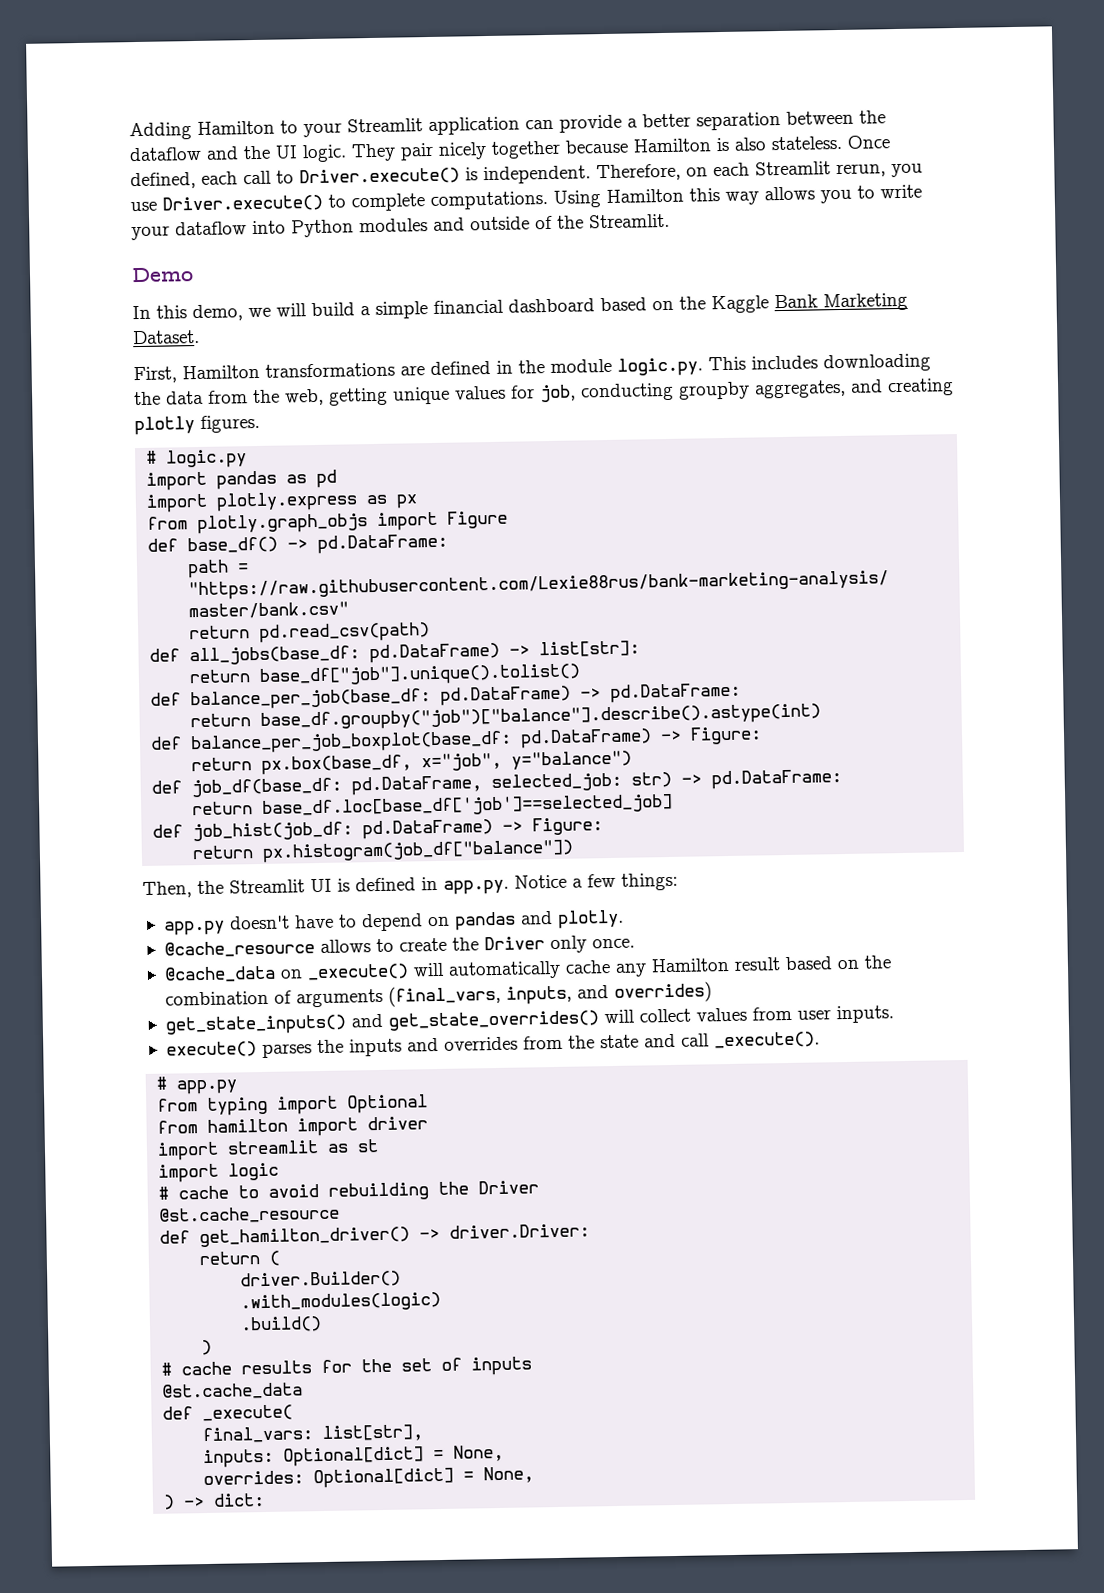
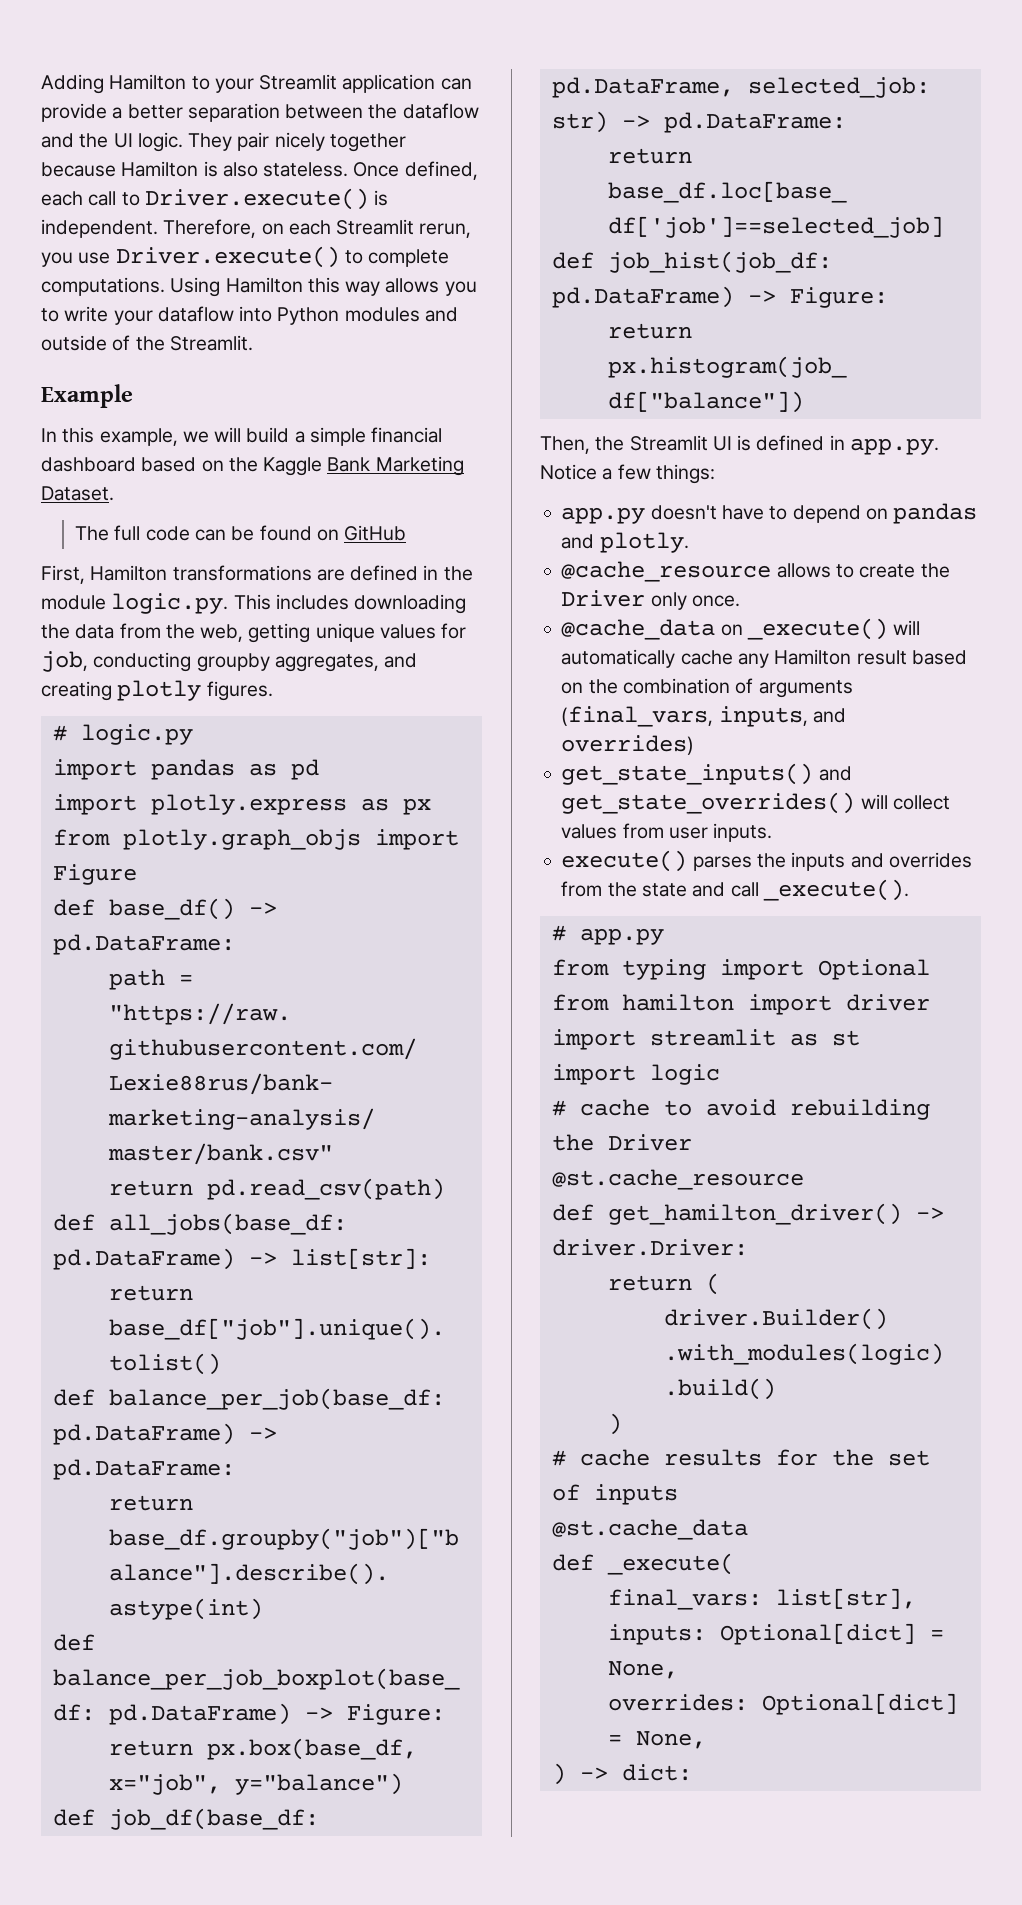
- Demo
+ Example
- In this demo, we will build a simple financial dashboard based on the Kaggle Bank Marketing Dataset.
+ In this example, we will build a simple financial dashboard based on the Kaggle Bank Marketing Dataset.
+ The full code can be found on GitHub

